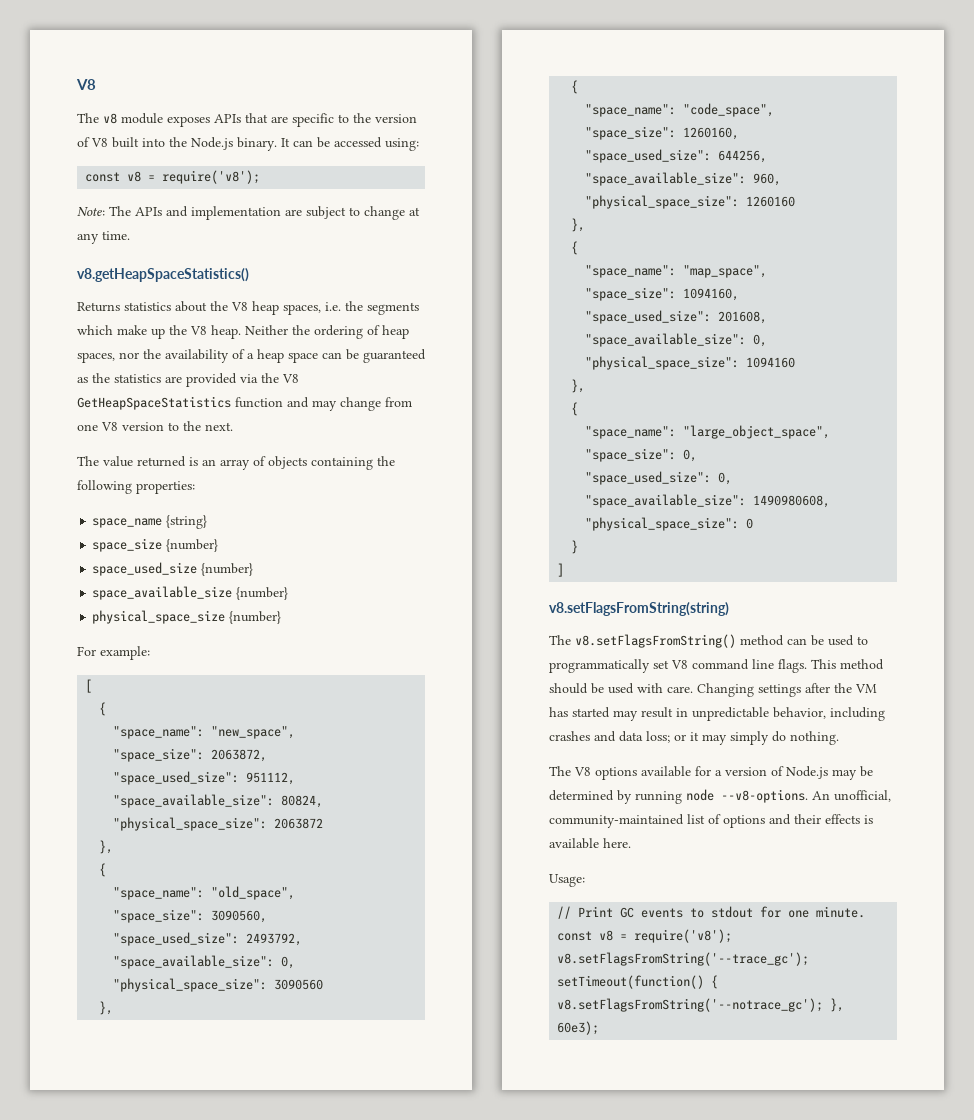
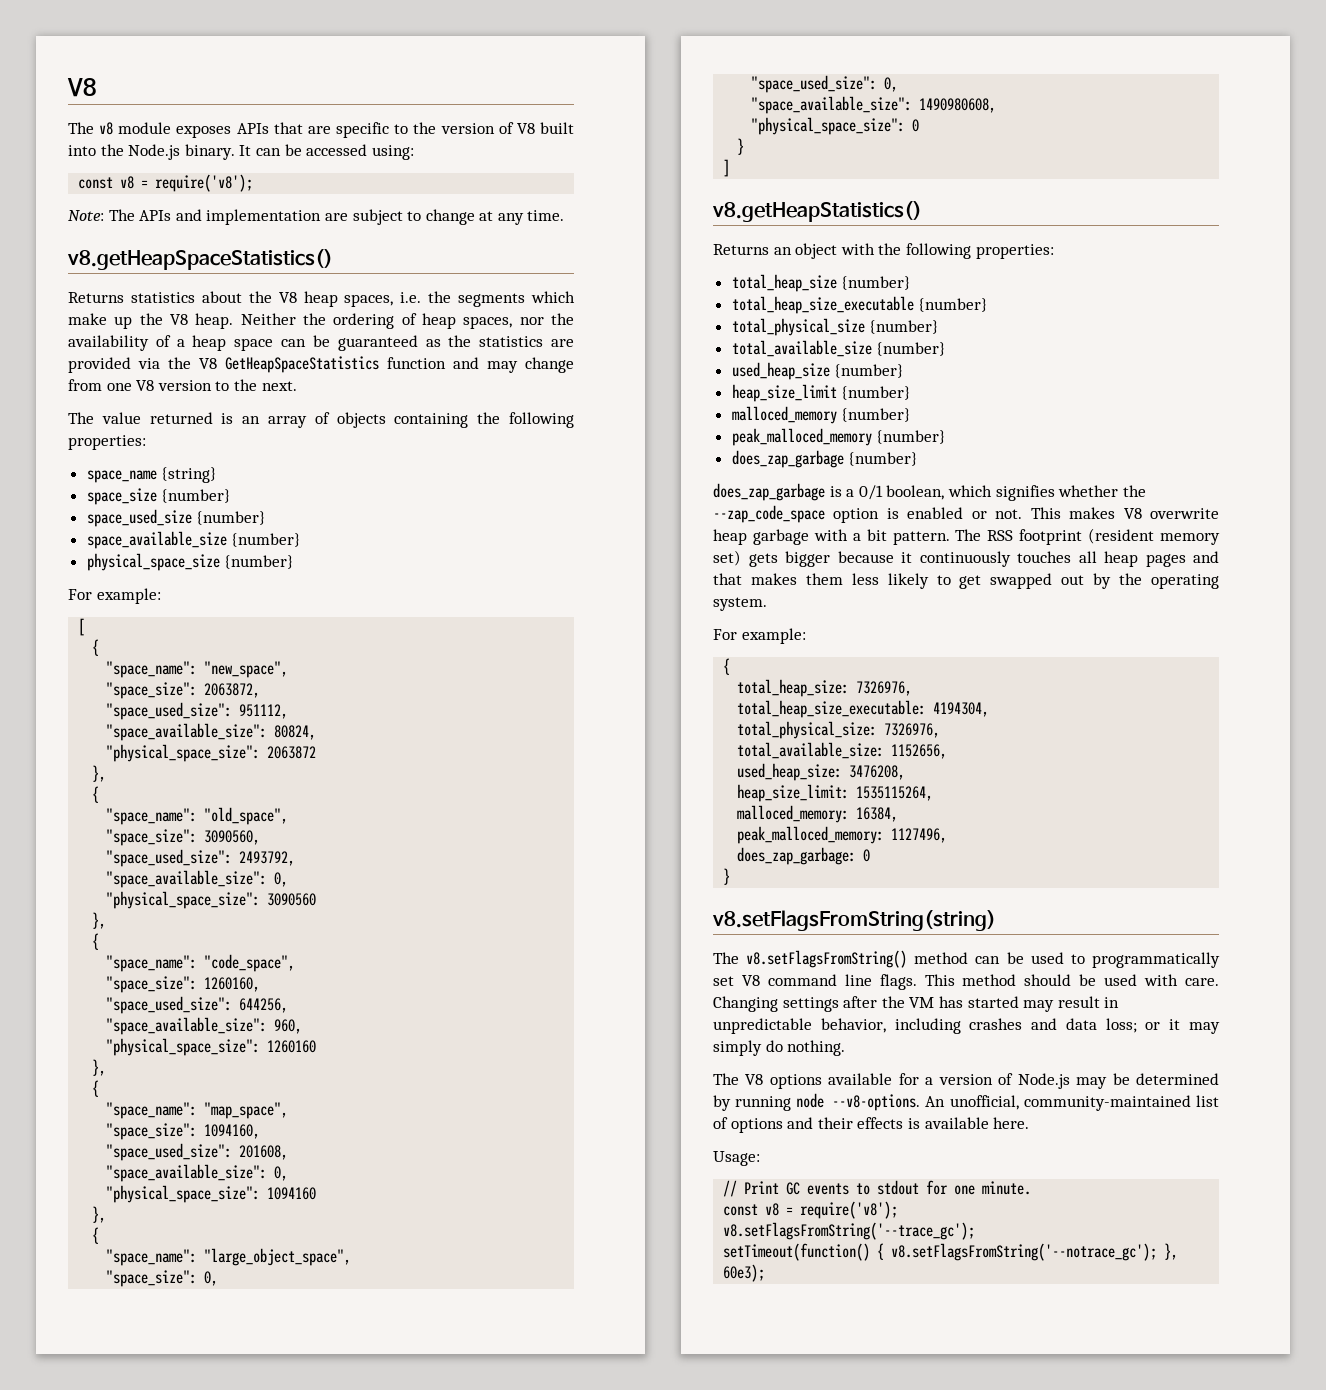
+ v8.getHeapStatistics()
+ Returns an object with the following properties:
+ total_heap_size {number}
+ total_heap_size_executable {number}
+ total_physical_size {number}
+ total_available_size {number}
+ used_heap_size {number}
+ heap_size_limit {number}
+ malloced_memory {number}
+ peak_malloced_memory {number}
+ does_zap_garbage {number}
+ does_zap_garbage is a 0/1 boolean, which signifies whether the --zap_code_space option is enabled or not. This makes V8 overwrite heap garbage with a bit pattern. The RSS footprint (resident memory set) gets bigger because it continuously touches all heap pages and that makes them less likely to get swapped out by the operating system.
+ For example:
+ {
+ total_heap_size: 7326976,
+ total_heap_size_executable: 4194304,
+ total_physical_size: 7326976,
+ total_available_size: 1152656,
+ used_heap_size: 3476208,
+ heap_size_limit: 1535115264,
+ malloced_memory: 16384,
+ peak_malloced_memory: 1127496,
+ does_zap_garbage: 0
+ }

